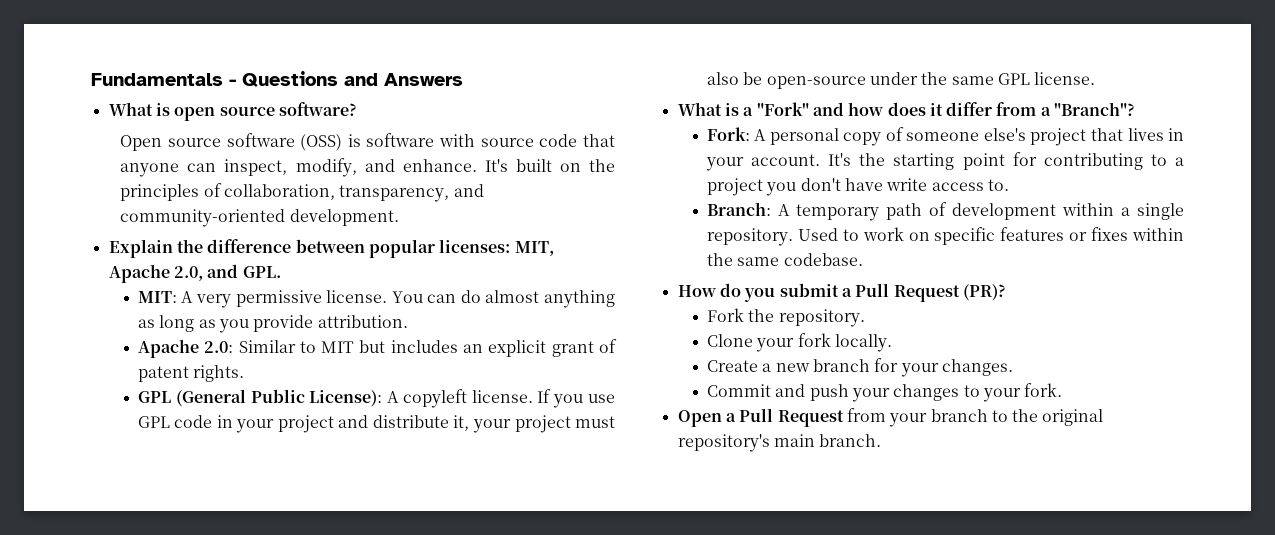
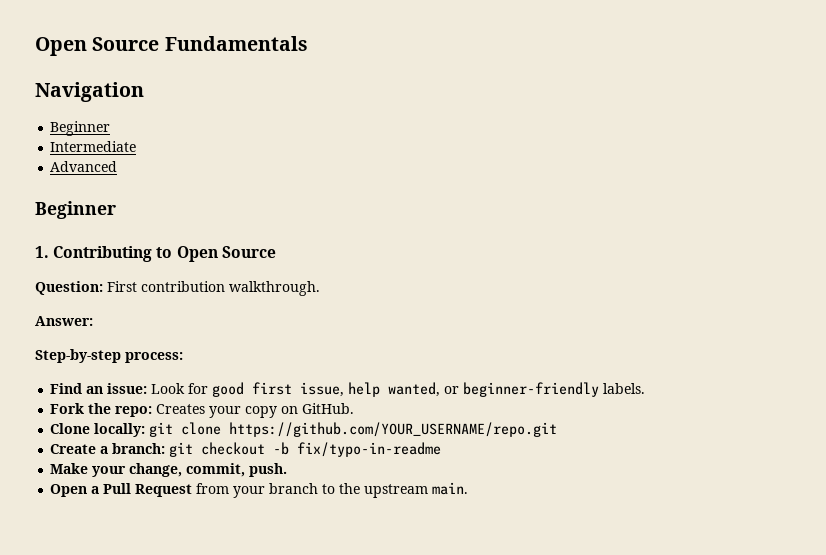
- Fundamentals - Questions and Answers
- What is open source software?
- Open source software (OSS) is software with source code that anyone can inspect, modify, and enhance. It's built on the principles of collaboration, transparency, and community-oriented development.
- Explain the difference between popular licenses: MIT, Apache 2.0, and GPL.
- MIT: A very permissive license. You can do almost anything as long as you provide attribution.
- Apache 2.0: Similar to MIT but includes an explicit grant of patent rights.
- GPL (General Public License): A copyleft license. If you use GPL code in your project and distribute it, your project must also be open-source under the same GPL license.
- What is a "Fork" and how does it differ from a "Branch"?
- Fork: A personal copy of someone else's project that lives in your account. It's the starting point for contributing to a project you don't have write access to.
- Branch: A temporary path of development within a single repository. Used to work on specific features or fixes within the same codebase.
- How do you submit a Pull Request (PR)?
- Fork the repository.
- Clone your fork locally.
- Create a new branch for your changes.
- Commit and push your changes to your fork.
+ Open Source Fundamentals
+ Navigation
+ Beginner
+ Intermediate
+ Advanced
+ Beginner
+ 1. Contributing to Open Source
+ Question: First contribution walkthrough.
+ Answer:
+ Step-by-step process:
+ Find an issue: Look for good first issue, help wanted, or beginner-friendly labels.
+ Fork the repo: Creates your copy on GitHub.
+ Clone locally: git clone https://github.com/YOUR_USERNAME/repo.git
+ Create a branch: git checkout -b fix/typo-in-readme
+ Make your change, commit, push.
- Open a Pull Request from your branch to the original repository's main branch.
+ Open a Pull Request from your branch to the upstream main.

